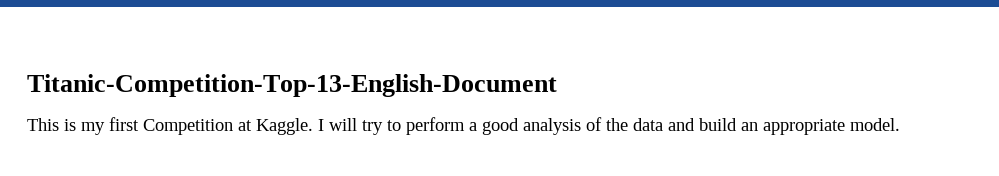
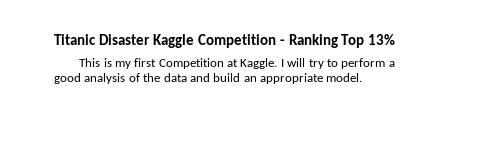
- Titanic-Competition-Top-13-English-Document
+ Titanic Disaster Kaggle Competition - Ranking Top 13%

